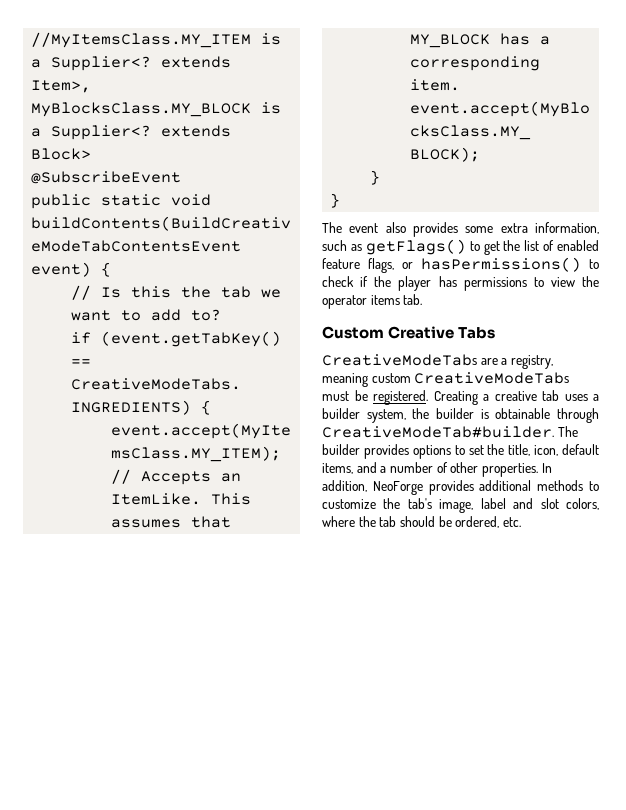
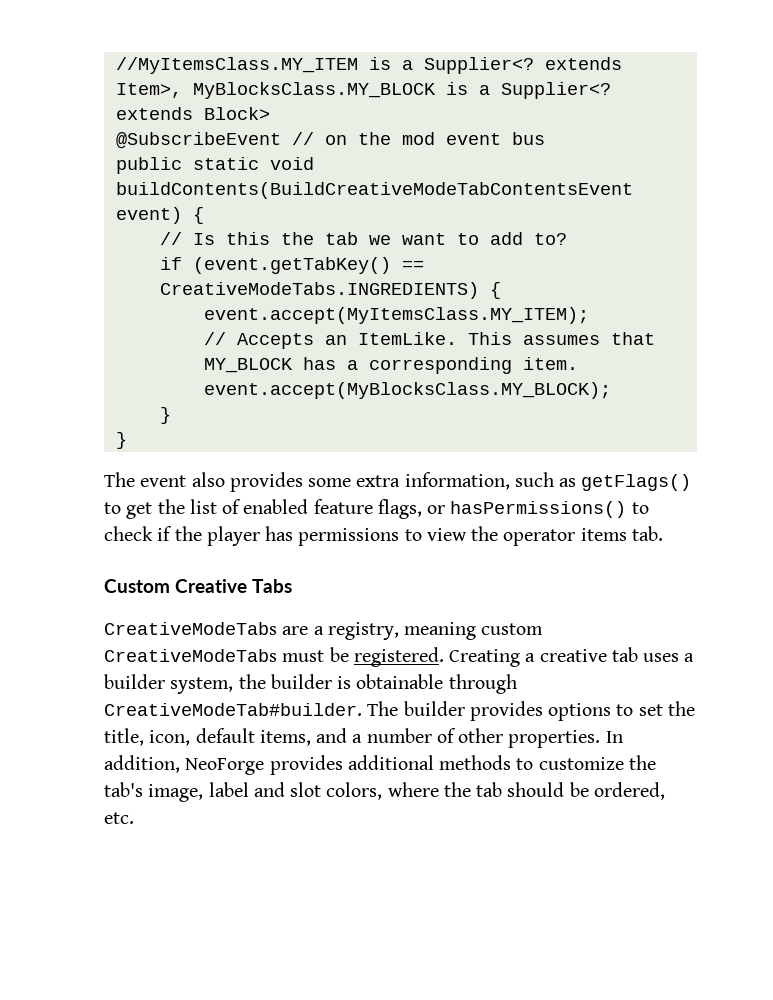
- @SubscribeEvent
+ @SubscribeEvent // on the mod event bus

